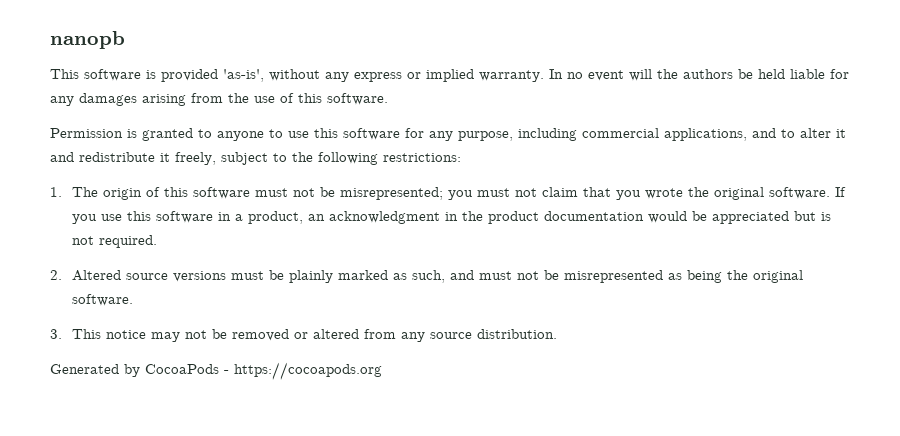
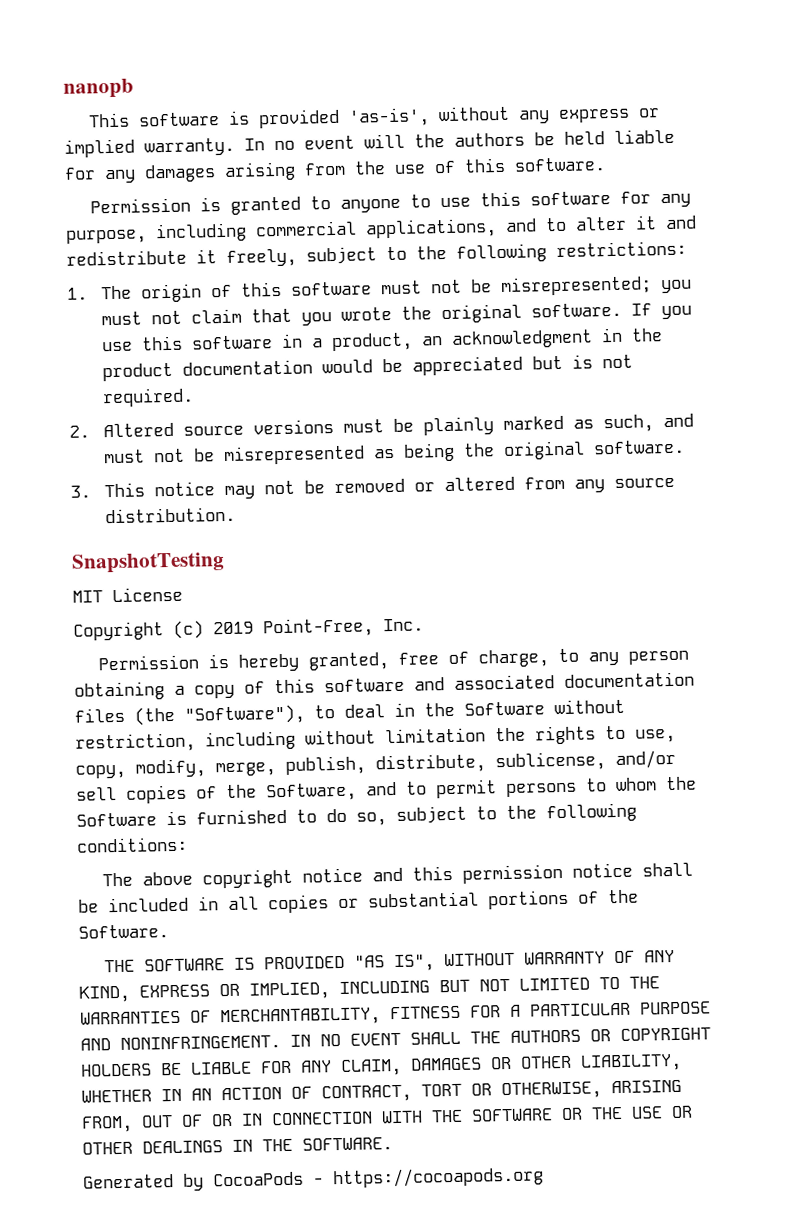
+ SnapshotTesting
+ MIT License
+ Copyright (c) 2019 Point-Free, Inc.
+ Permission is hereby granted, free of charge, to any person obtaining a copy of this software and associated documentation files (the "Software"), to deal in the Software without restriction, including without limitation the rights to use, copy, modify, merge, publish, distribute, sublicense, and/or sell copies of the Software, and to permit persons to whom the Software is furnished to do so, subject to the following conditions:
+ The above copyright notice and this permission notice shall be included in all copies or substantial portions of the Software.
+ THE SOFTWARE IS PROVIDED "AS IS", WITHOUT WARRANTY OF ANY KIND, EXPRESS OR IMPLIED, INCLUDING BUT NOT LIMITED TO THE WARRANTIES OF MERCHANTABILITY, FITNESS FOR A PARTICULAR PURPOSE AND NONINFRINGEMENT. IN NO EVENT SHALL THE AUTHORS OR COPYRIGHT HOLDERS BE LIABLE FOR ANY CLAIM, DAMAGES OR OTHER LIABILITY, WHETHER IN AN ACTION OF CONTRACT, TORT OR OTHERWISE, ARISING FROM, OUT OF OR IN CONNECTION WITH THE SOFTWARE OR THE USE OR OTHER DEALINGS IN THE SOFTWARE.

